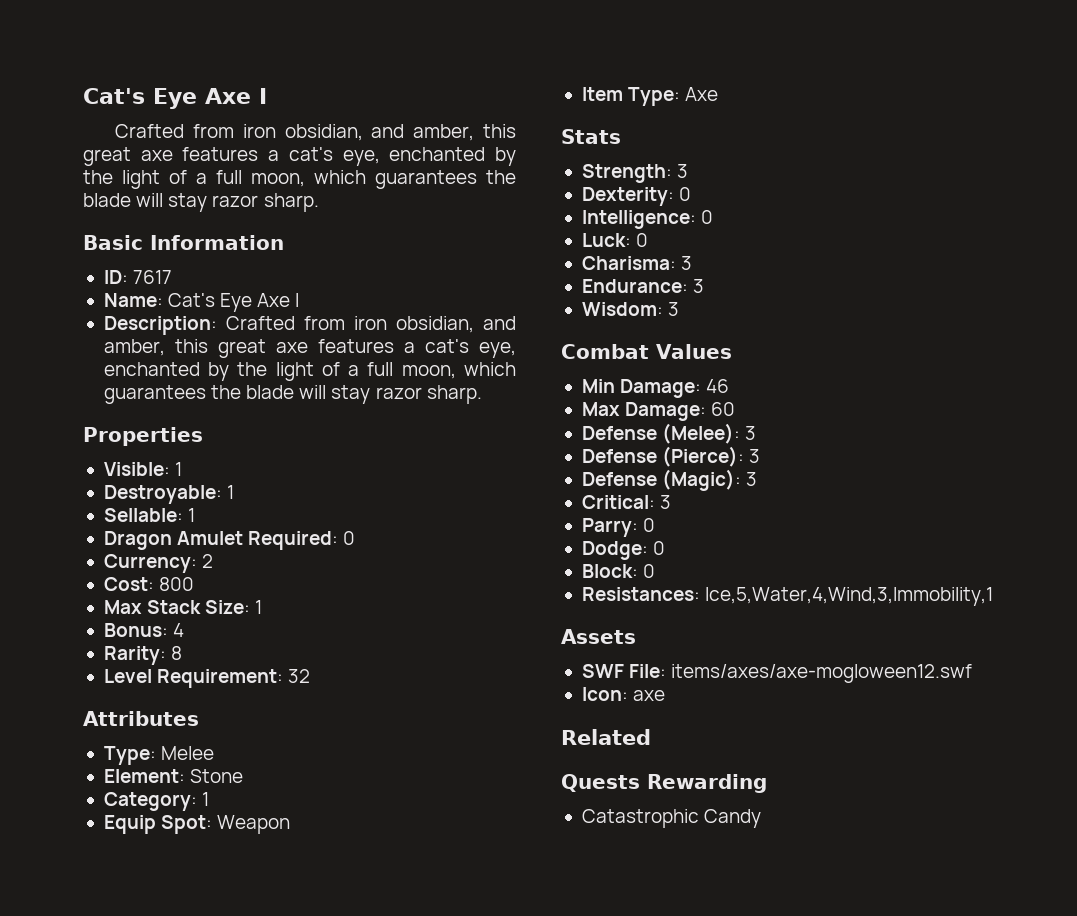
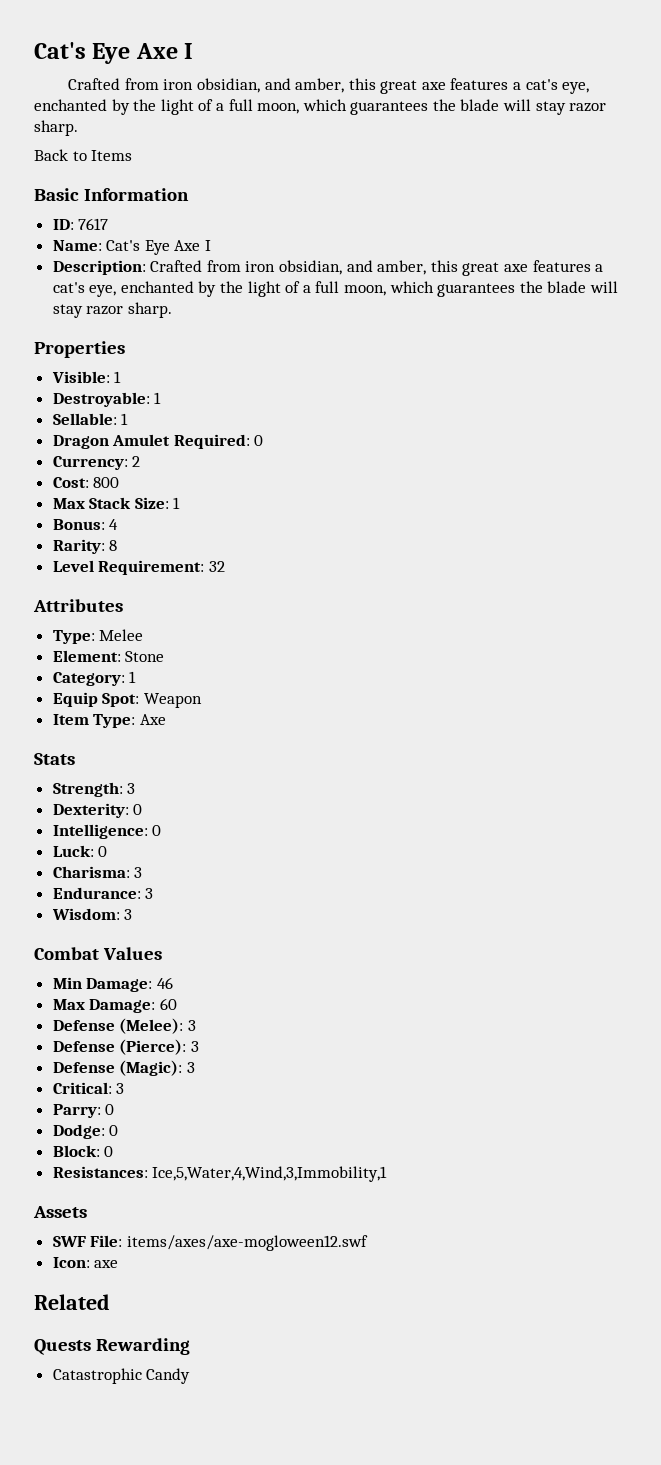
+ Back to Items

